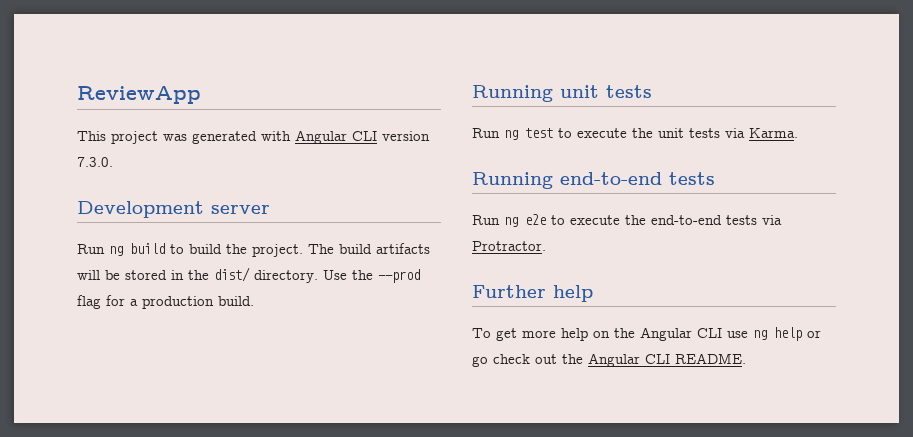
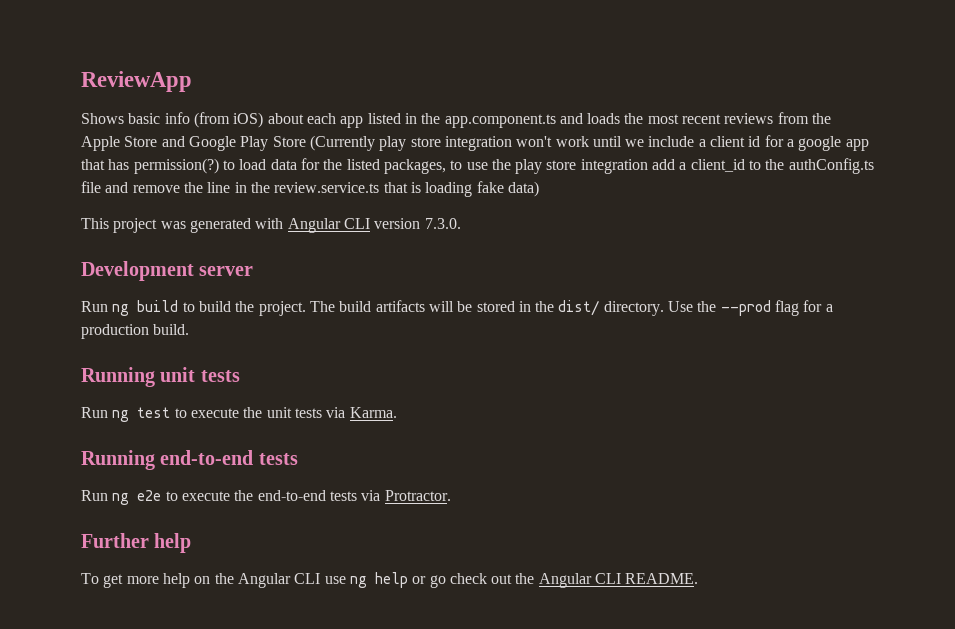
+ Shows basic info (from iOS) about each app listed in the app.component.ts and loads the most recent reviews from the Apple Store and Google Play Store (Currently play store integration won't work until we include a client id for a google app that has permission(?) to load data for the listed packages, to use the play store integration add a client_id to the authConfig.ts file and remove the line in the review.service.ts that is loading fake data)

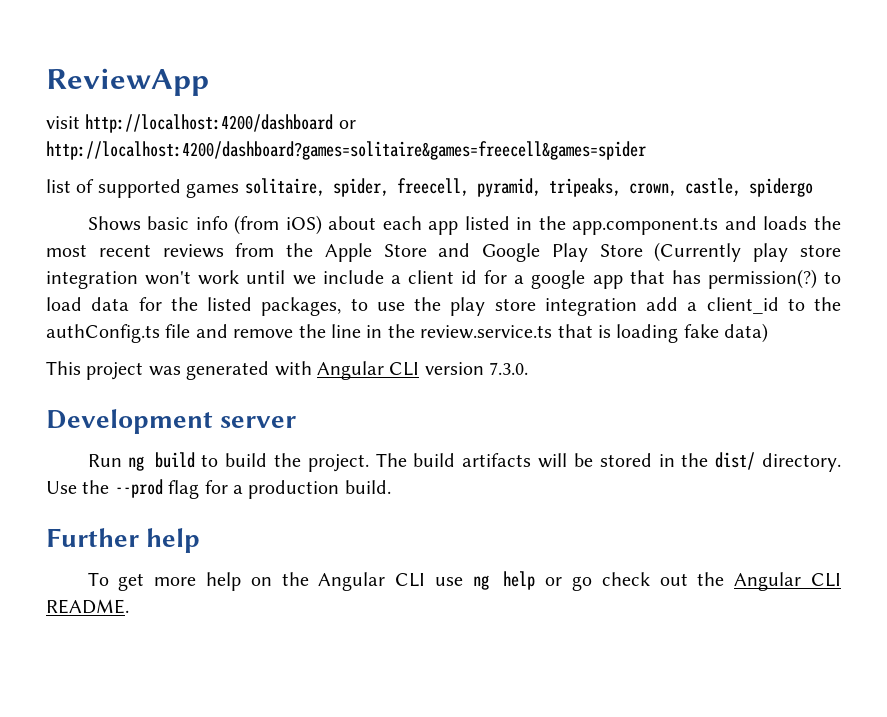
+ visit http://localhost:4200/dashboard or http://localhost:4200/dashboard?games=solitaire&games=freecell&games=spider
+ list of supported games solitaire, spider, freecell, pyramid, tripeaks, crown, castle, spidergo
- Running unit tests
- Run ng test to execute the unit tests via Karma.
- Running end-to-end tests
- Run ng e2e to execute the end-to-end tests via Protractor.

